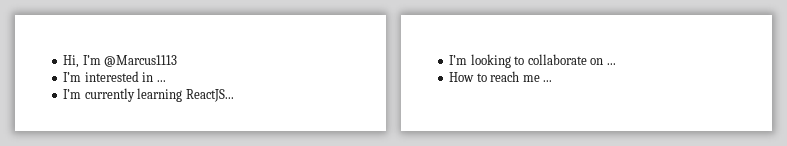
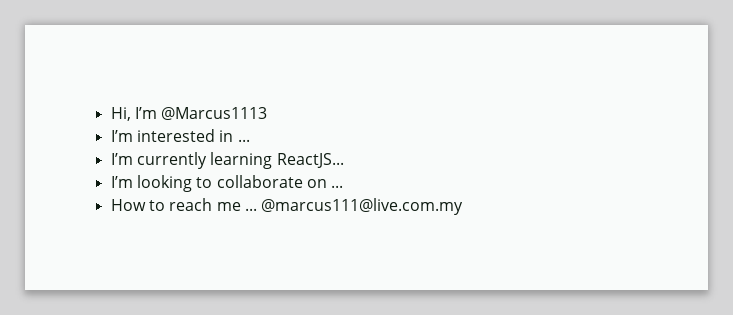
+ @marcus111@live.com.my

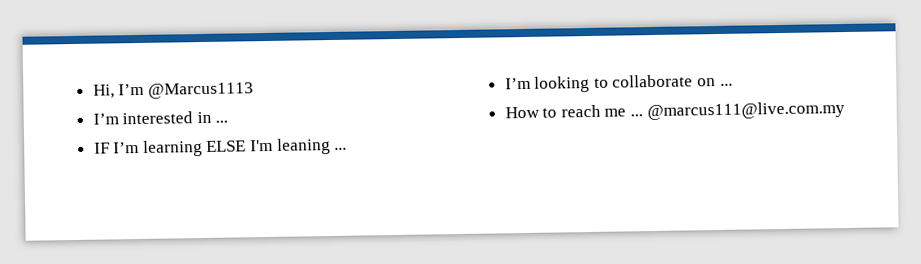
- I’m currently learning ReactJS...
+ IF I’m learning ELSE I'm leaning ...

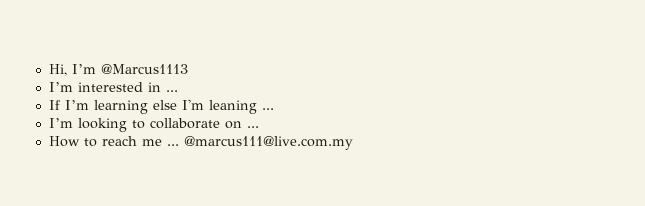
- IF I’m learning ELSE I'm leaning ...
+ If I’m learning else I'm leaning ...

